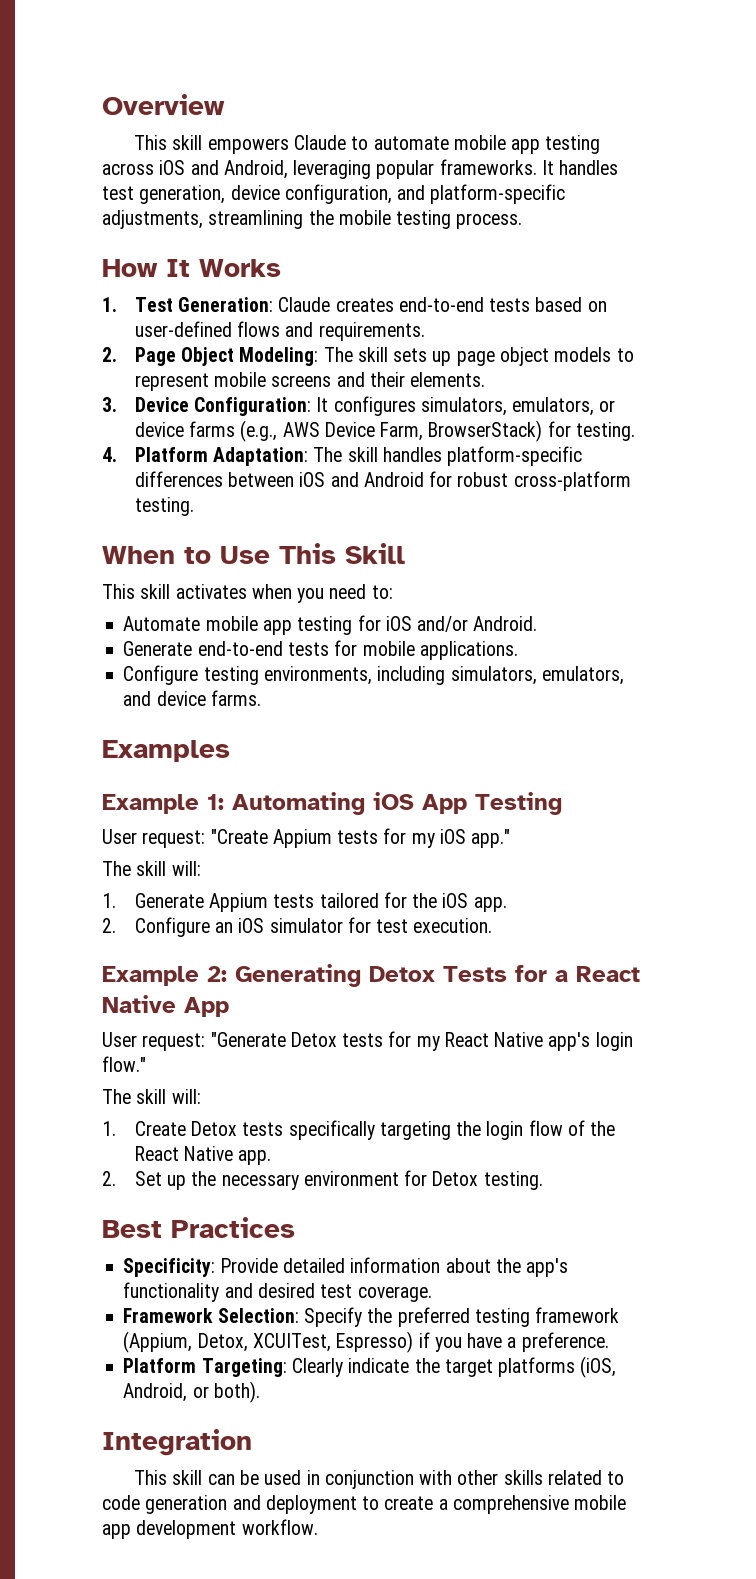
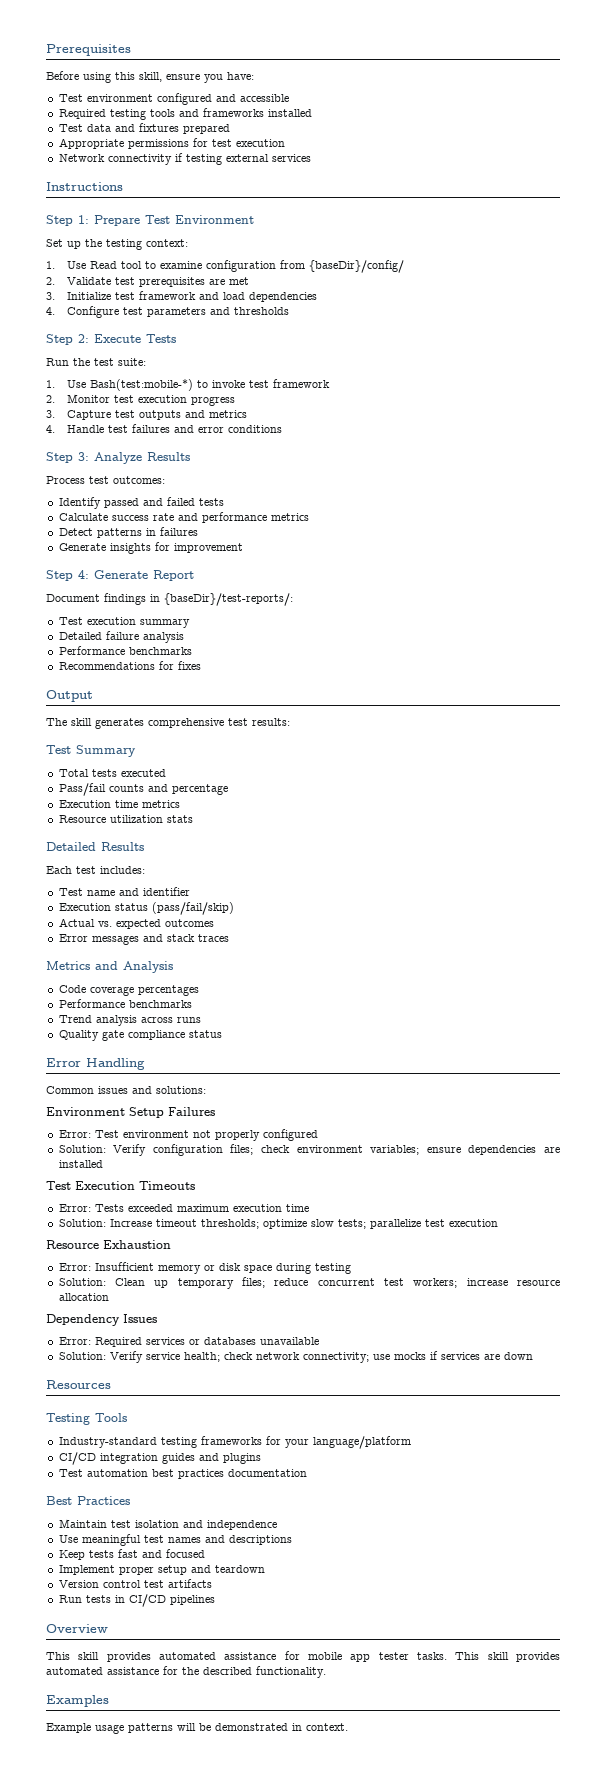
+ Prerequisites
+ Before using this skill, ensure you have:
+ Test environment configured and accessible
+ Required testing tools and frameworks installed
+ Test data and fixtures prepared
+ Appropriate permissions for test execution
+ Network connectivity if testing external services
+ Instructions
+ Step 1: Prepare Test Environment
+ Set up the testing context:
+ 1. Use Read tool to examine configuration from {baseDir}/config/
+ 2. Validate test prerequisites are met
+ 3. Initialize test framework and load dependencies
+ 4. Configure test parameters and thresholds
+ Step 2: Execute Tests
+ Run the test suite:
+ 1. Use Bash(test:mobile-*) to invoke test framework
+ 2. Monitor test execution progress
+ 3. Capture test outputs and metrics
+ 4. Handle test failures and error conditions
+ Step 3: Analyze Results
+ Process test outcomes:
+ Identify passed and failed tests
+ Calculate success rate and performance metrics
+ Detect patterns in failures
+ Generate insights for improvement
+ Step 4: Generate Report
+ Document findings in {baseDir}/test-reports/:
+ Test execution summary
+ Detailed failure analysis
+ Performance benchmarks
+ Recommendations for fixes
+ Output
+ The skill generates comprehensive test results:
+ Test Summary
+ Total tests executed
+ Pass/fail counts and percentage
+ Execution time metrics
+ Resource utilization stats
+ Detailed Results
+ Each test includes:
+ Test name and identifier
+ Execution status (pass/fail/skip)
+ Actual vs. expected outcomes
+ Error messages and stack traces
+ Metrics and Analysis
+ Code coverage percentages
+ Performance benchmarks
+ Trend analysis across runs
+ Quality gate compliance status
+ Error Handling
+ Common issues and solutions:
+ Environment Setup Failures
+ Error: Test environment not properly configured
+ Solution: Verify configuration files; check environment variables; ensure dependencies are installed
+ Test Execution Timeouts
+ Error: Tests exceeded maximum execution time
+ Solution: Increase timeout thresholds; optimize slow tests; parallelize test execution
+ Resource Exhaustion
+ Error: Insufficient memory or disk space during testing
+ Solution: Clean up temporary files; reduce concurrent test workers; increase resource allocation
+ Dependency Issues
+ Error: Required services or databases unavailable
+ Solution: Verify service health; check network connectivity; use mocks if services are down
+ Resources
+ Testing Tools
+ Industry-standard testing frameworks for your language/platform
+ CI/CD integration guides and plugins
+ Test automation best practices documentation
+ Best Practices
+ Maintain test isolation and independence
+ Use meaningful test names and descriptions
+ Keep tests fast and focused
+ Implement proper setup and teardown
+ Version control test artifacts
+ Run tests in CI/CD pipelines
  Overview
- This skill empowers Claude to automate mobile app testing across iOS and Android, leveraging popular frameworks. It handles test generation, device configuration, and platform-specific adjustments, streamlining the mobile testing process.
- How It Works
- 1. Test Generation: Claude creates end-to-end tests based on user-defined flows and requirements.
- 2. Page Object Modeling: The skill sets up page object models to represent mobile screens and their elements.
- 3. Device Configuration: It configures simulators, emulators, or device farms (e.g., AWS Device Farm, BrowserStack) for testing.
- 4. Platform Adaptation: The skill handles platform-specific differences between iOS and Android for robust cross-platform testing.
- When to Use This Skill
- This skill activates when you need to:
- Automate mobile app testing for iOS and/or Android.
- Generate end-to-end tests for mobile applications.
- Configure testing environments, including simulators, emulators, and device farms.
+ This skill provides automated assistance for mobile app tester tasks. This skill provides automated assistance for the described functionality.
  Examples
- Example 1: Automating iOS App Testing
- User request: "Create Appium tests for my iOS app."
- The skill will:
- 1. Generate Appium tests tailored for the iOS app.
- 2. Configure an iOS simulator for test execution.
- Example 2: Generating Detox Tests for a React Native App
- User request: "Generate Detox tests for my React Native app's login flow."
- The skill will:
- 1. Create Detox tests specifically targeting the login flow of the React Native app.
- 2. Set up the necessary environment for Detox testing.
- Best Practices
- Specificity: Provide detailed information about the app's functionality and desired test coverage.
- Framework Selection: Specify the preferred testing framework (Appium, Detox, XCUITest, Espresso) if you have a preference.
- Platform Targeting: Clearly indicate the target platforms (iOS, Android, or both).
- Integration
- This skill can be used in conjunction with other skills related to code generation and deployment to create a comprehensive mobile app development workflow.
+ Example usage patterns will be demonstrated in context.

